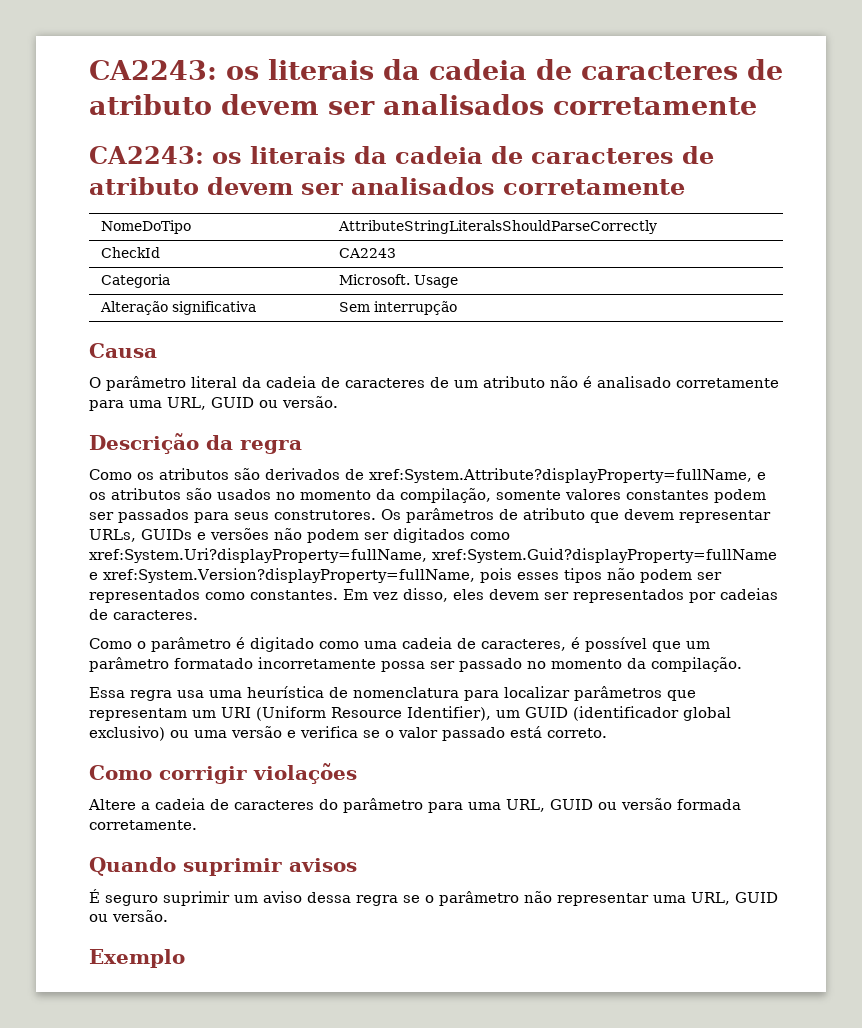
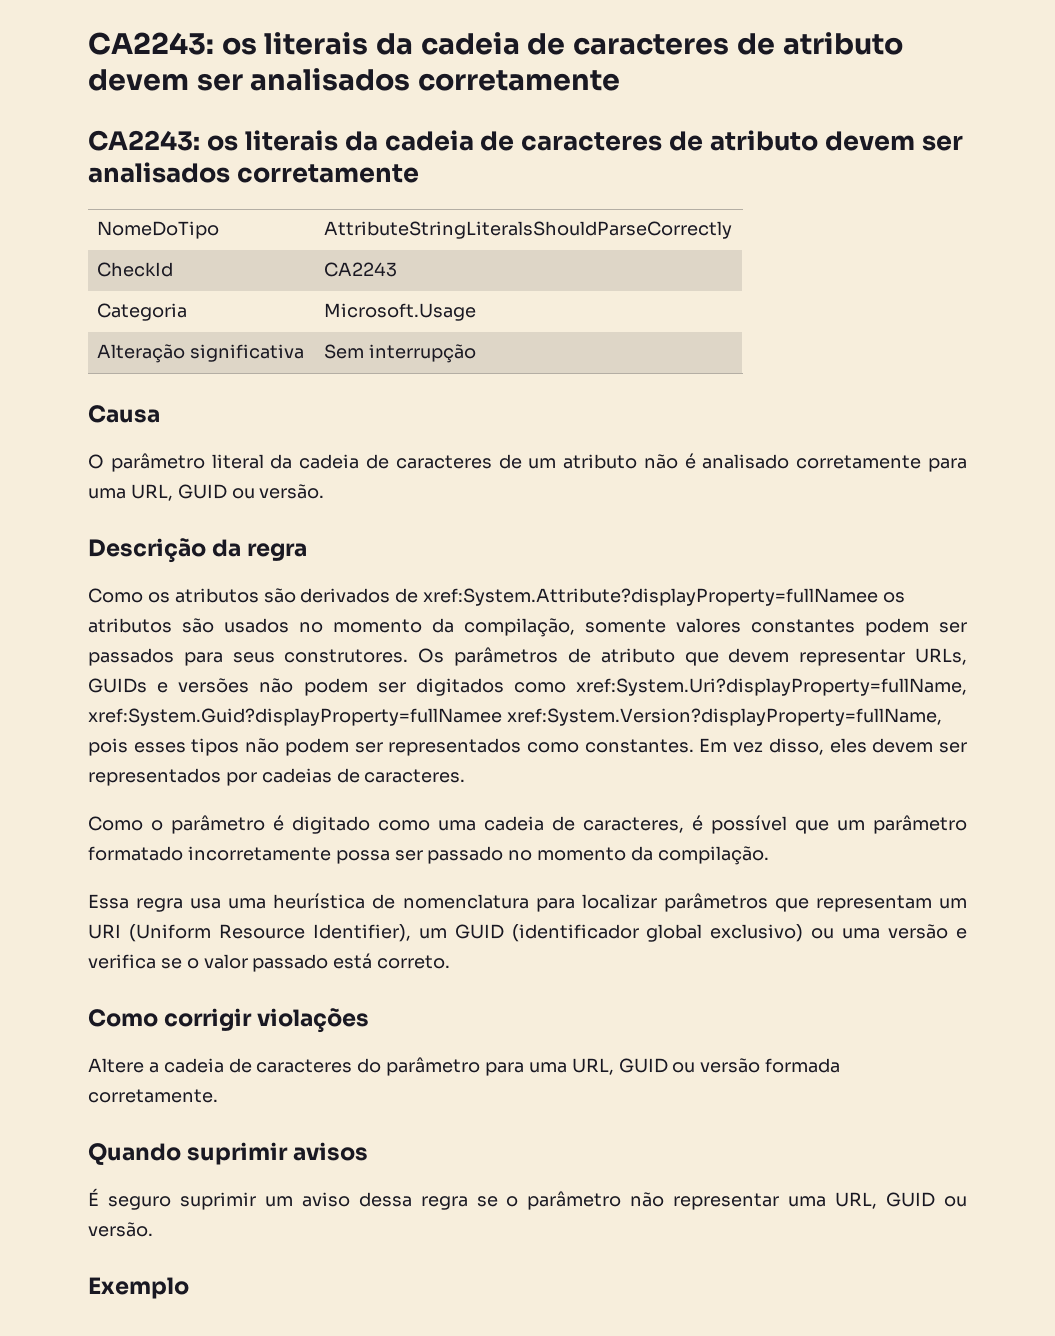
- Categoria | Microsoft. Usage
+ Categoria | Microsoft.Usage
- Como os atributos são derivados de xref:System.Attribute?displayProperty=fullName, e os atributos são usados no momento da compilação, somente valores constantes podem ser passados para seus construtores.
+ Como os atributos são derivados de xref:System.Attribute?displayProperty=fullNamee os atributos são usados no momento da compilação, somente valores constantes podem ser passados para seus construtores.
- Os parâmetros de atributo que devem representar URLs, GUIDs e versões não podem ser digitados como xref:System.Uri?displayProperty=fullName, xref:System.Guid?displayProperty=fullName e xref:System.Version?displayProperty=fullName, pois esses tipos não podem ser representados como constantes.
+ Os parâmetros de atributo que devem representar URLs, GUIDs e versões não podem ser digitados como xref:System.Uri?displayProperty=fullName, xref:System.Guid?displayProperty=fullNamee xref:System.Version?displayProperty=fullName, pois esses tipos não podem ser representados como constantes.

